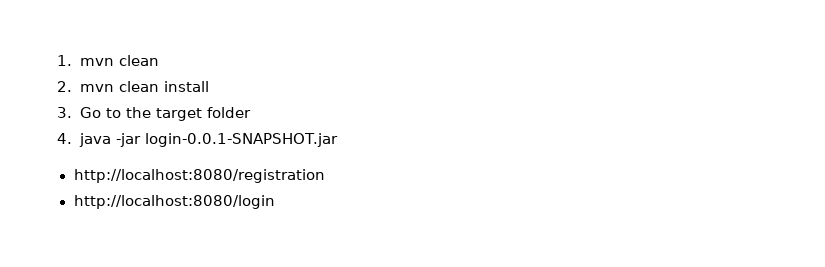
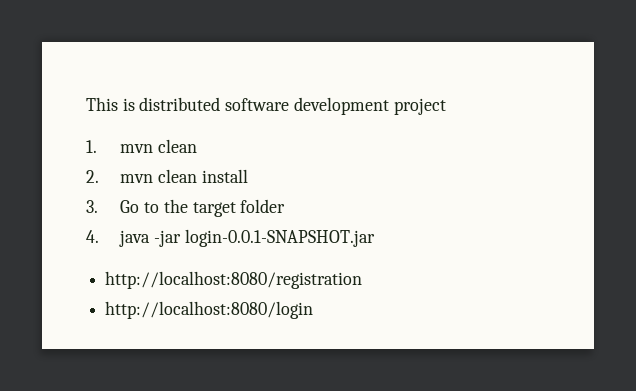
+ This is distributed software development project

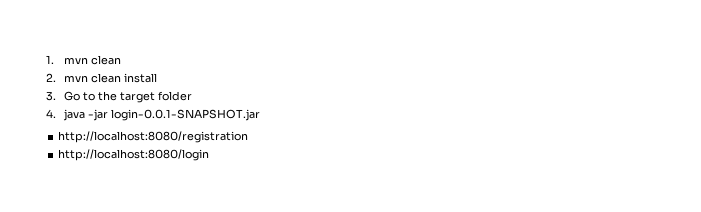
- This is distributed software development project

